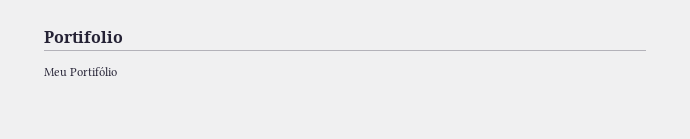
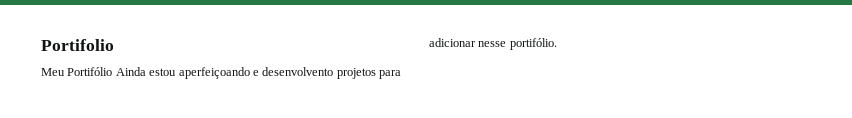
- Meu Portifólio
+ Meu Portifólio Ainda estou aperfeiçoando e desenvolvento projetos para adicionar nesse portifólio.

